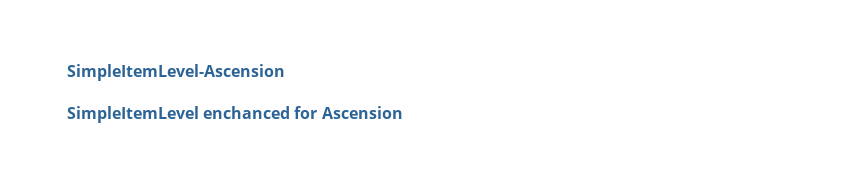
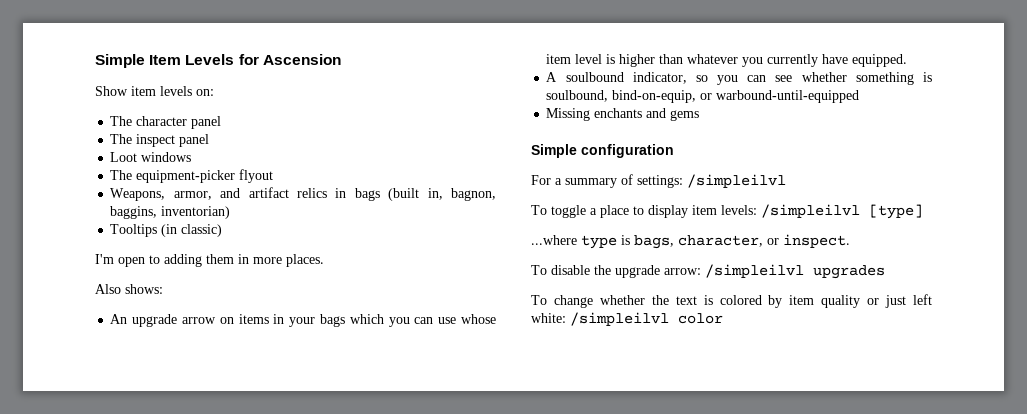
- SimpleItemLevel-Ascension
- SimpleItemLevel enchanced for Ascension
+ Simple Item Levels for Ascension
+ Show item levels on:
+ The character panel
+ The inspect panel
+ Loot windows
+ The equipment-picker flyout
+ Weapons, armor, and artifact relics in bags (built in, bagnon, baggins, inventorian)
+ Tooltips (in classic)
+ I'm open to adding them in more places.
+ Also shows:
+ An upgrade arrow on items in your bags which you can use whose item level is higher than whatever you currently have equipped.
+ A soulbound indicator, so you can see whether something is soulbound, bind-on-equip, or warbound-until-equipped
+ Missing enchants and gems
+ Simple configuration
+ For a summary of settings: /simpleilvl
+ To toggle a place to display item levels: /simpleilvl [type]
+ ...where type is bags, character, or inspect.
+ To disable the upgrade arrow: /simpleilvl upgrades
+ To change whether the text is colored by item quality or just left white: /simpleilvl color

